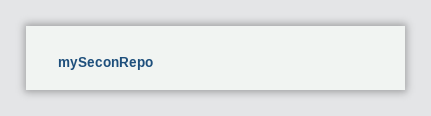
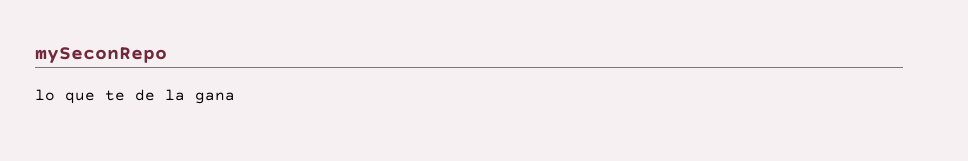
+ lo que te de la gana

